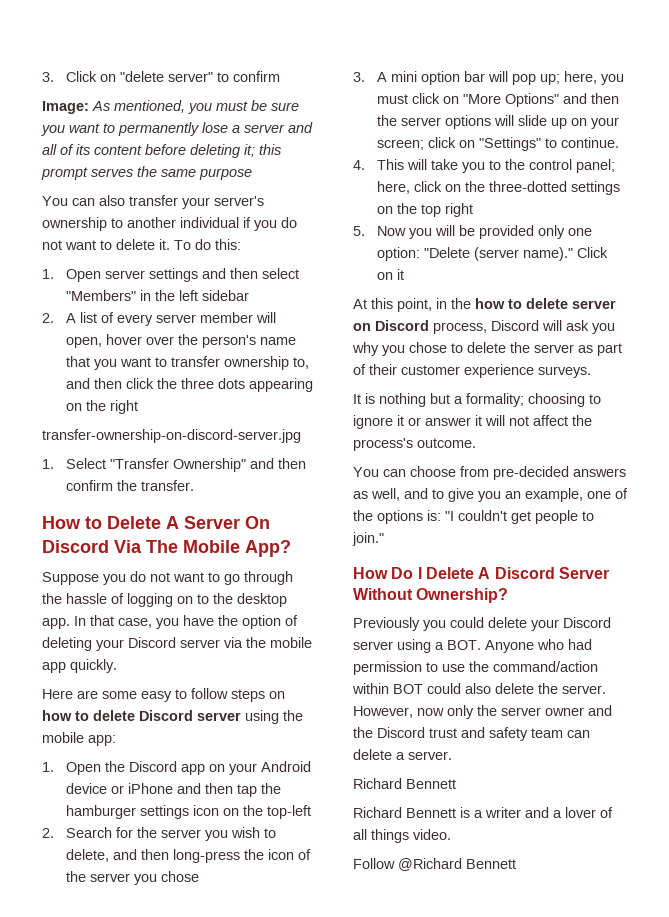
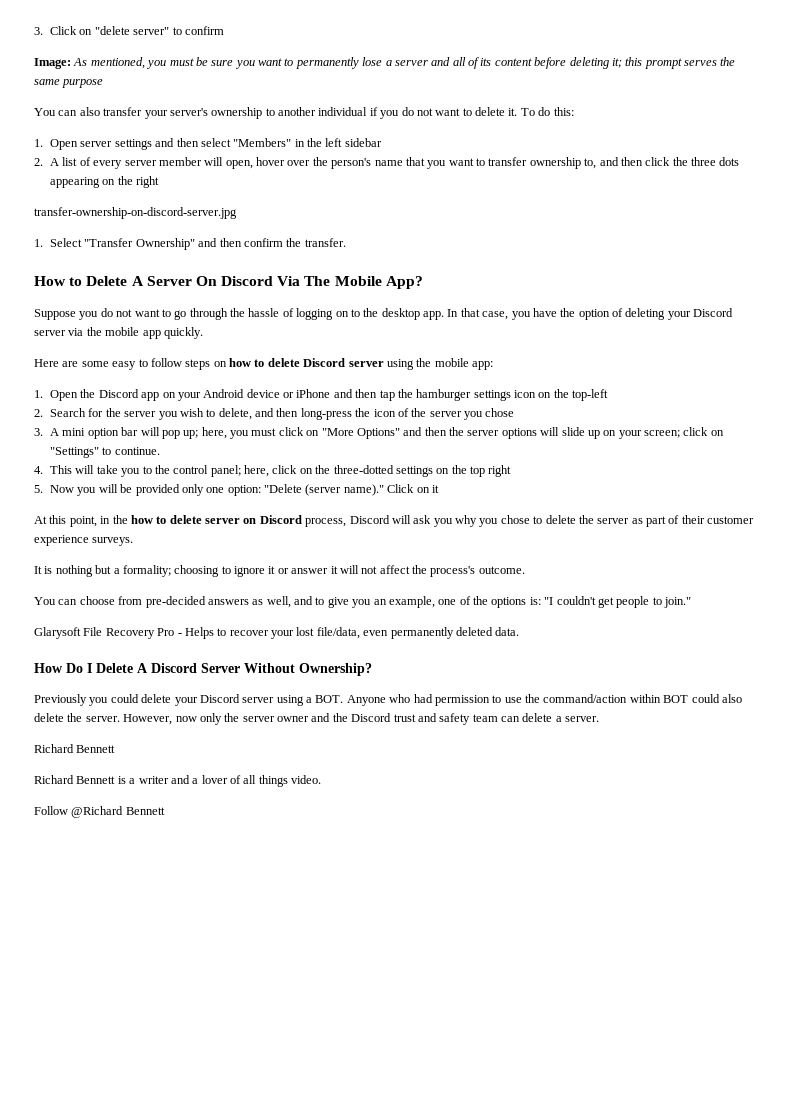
+ Glarysoft File Recovery Pro - Helps to recover your lost file/data, even permanently deleted data.

